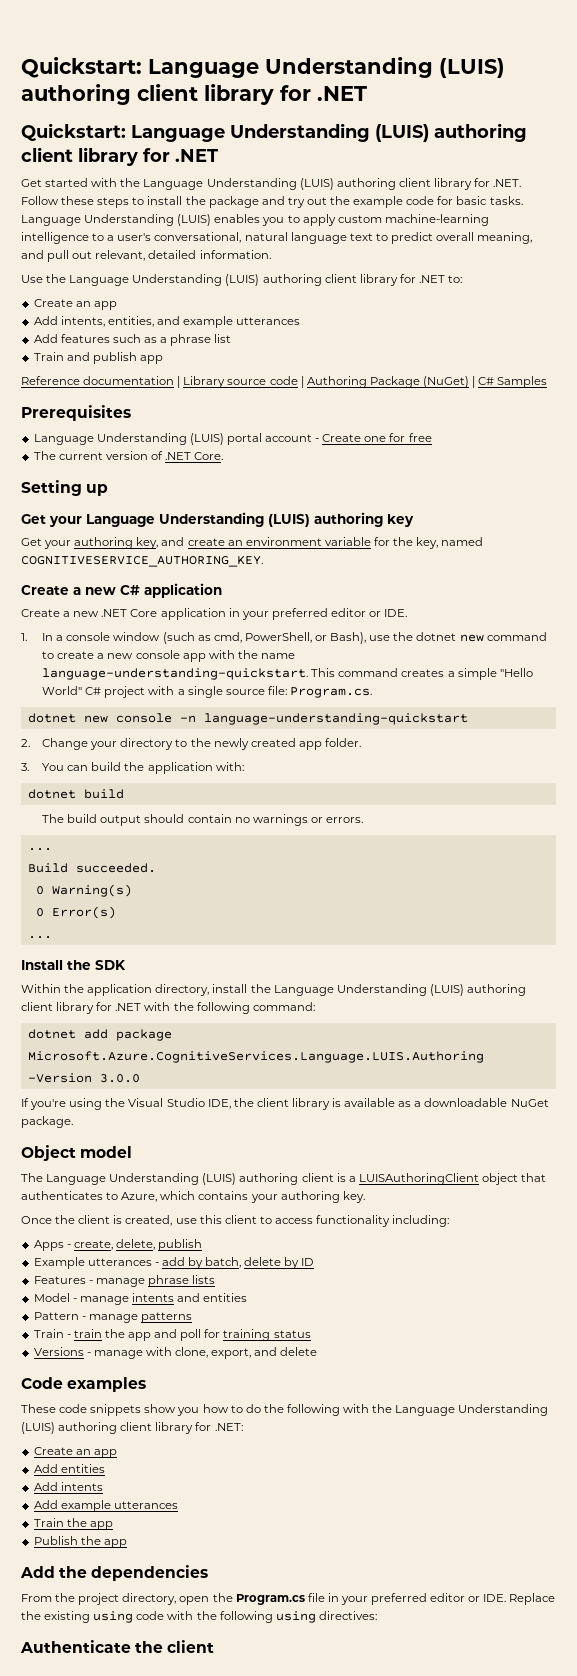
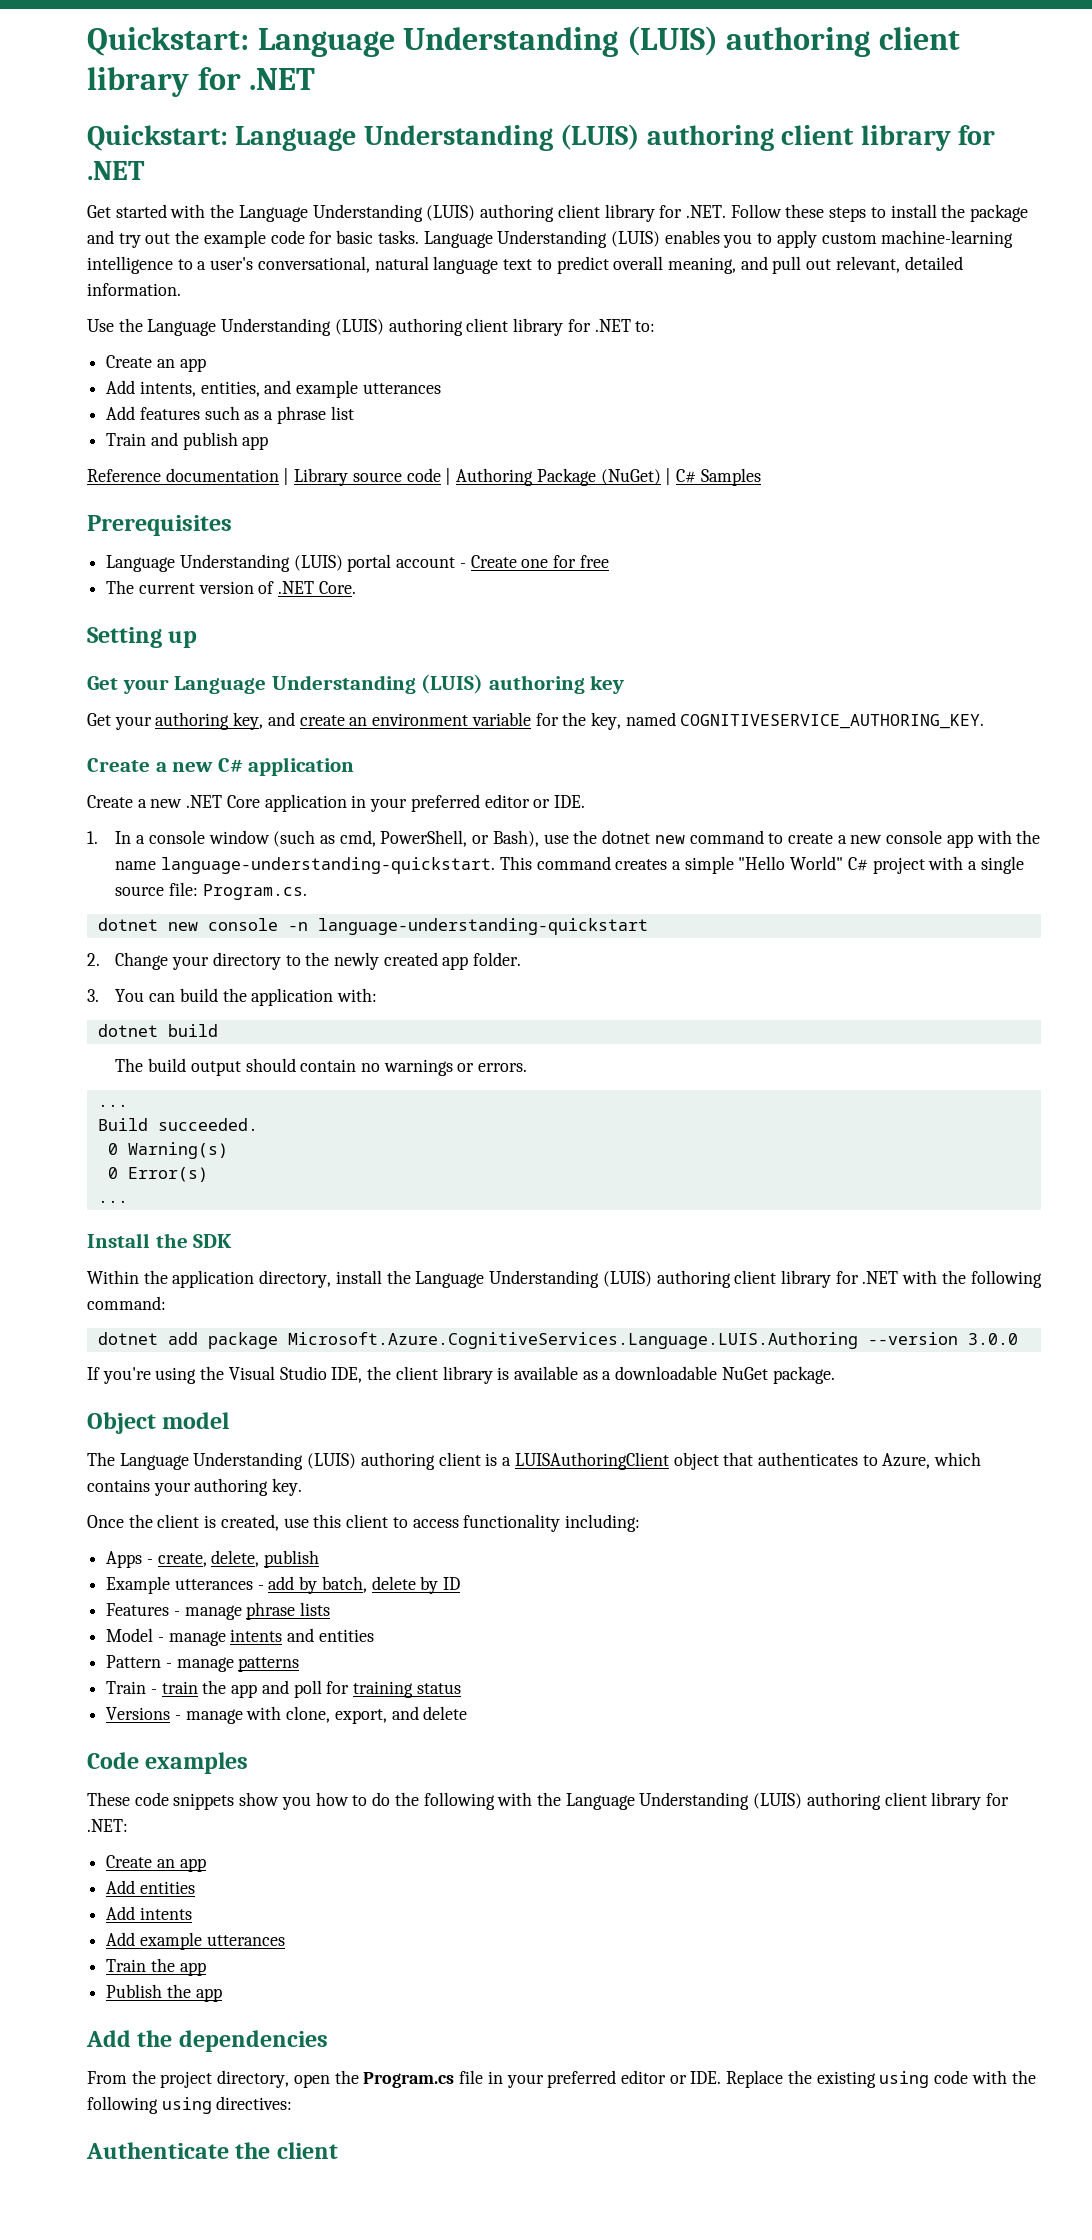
- dotnet add package Microsoft.Azure.CognitiveServices.Language.LUIS.Authoring -Version 3.0.0
+ dotnet add package Microsoft.Azure.CognitiveServices.Language.LUIS.Authoring --version 3.0.0

